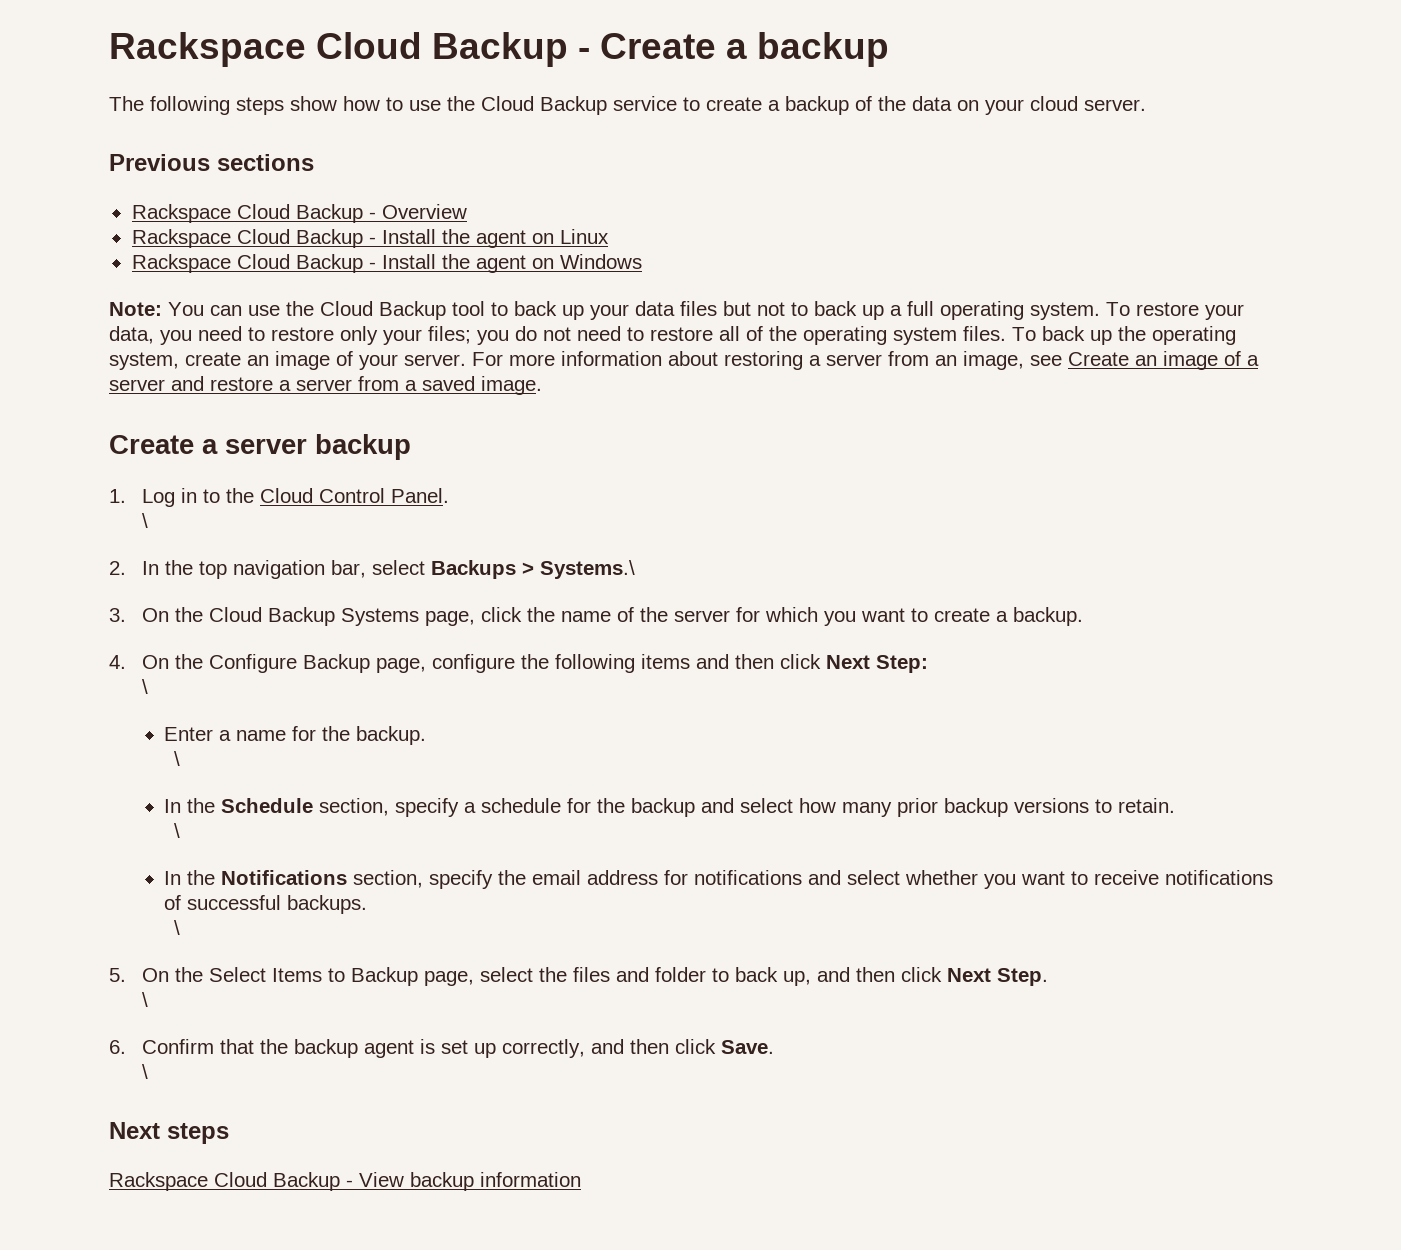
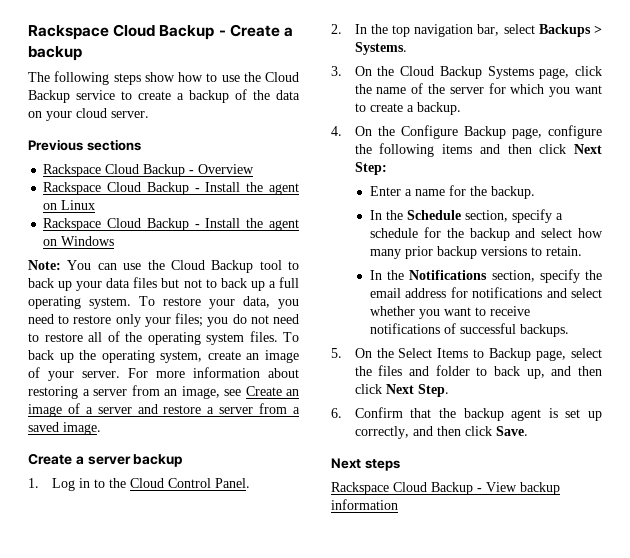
  1. Log in to the Cloud Control Panel.
- \
- 2. In the top navigation bar, select Backups > Systems.\
+ 2. In the top navigation bar, select Backups > Systems.
  4. On the Configure Backup page, configure the following items and then click Next Step:
- \
  Enter a name for the backup.
- \
  In the Schedule section, specify a schedule for the backup and select how many prior backup versions to retain.
- \
  In the Notifications section, specify the email address for notifications and select whether you want to receive notifications of successful backups.
- \
  5. On the Select Items to Backup page, select the files and folder to back up, and then click Next Step.
- \
  6. Confirm that the backup agent is set up correctly, and then click Save.
- \

